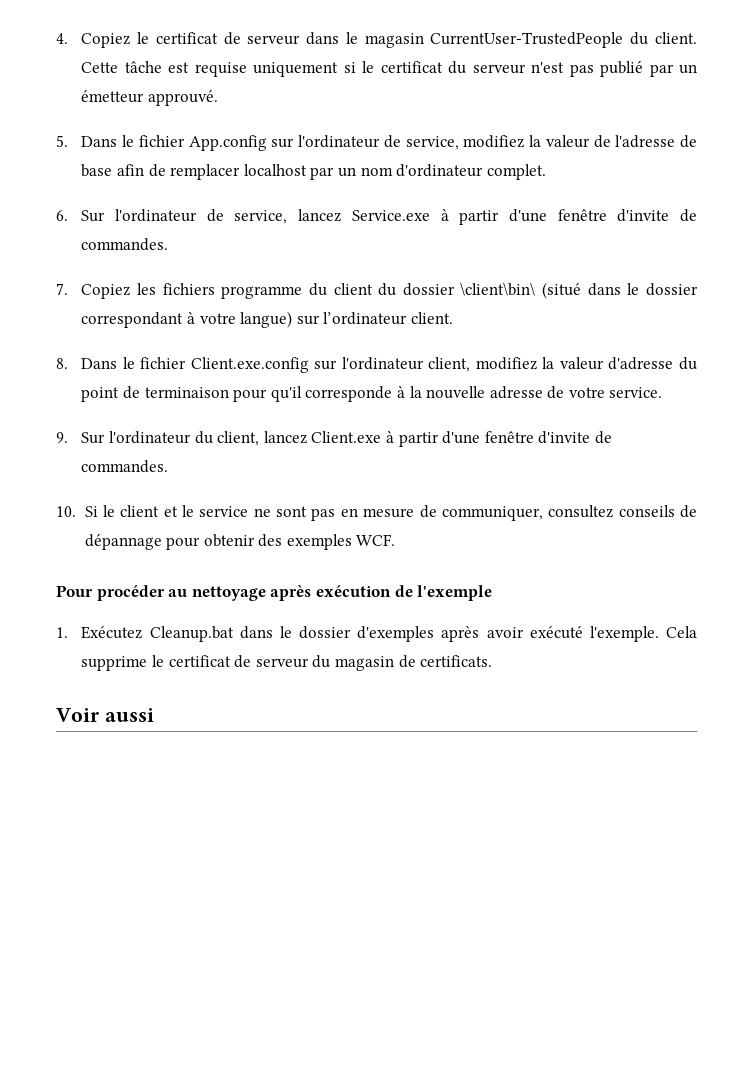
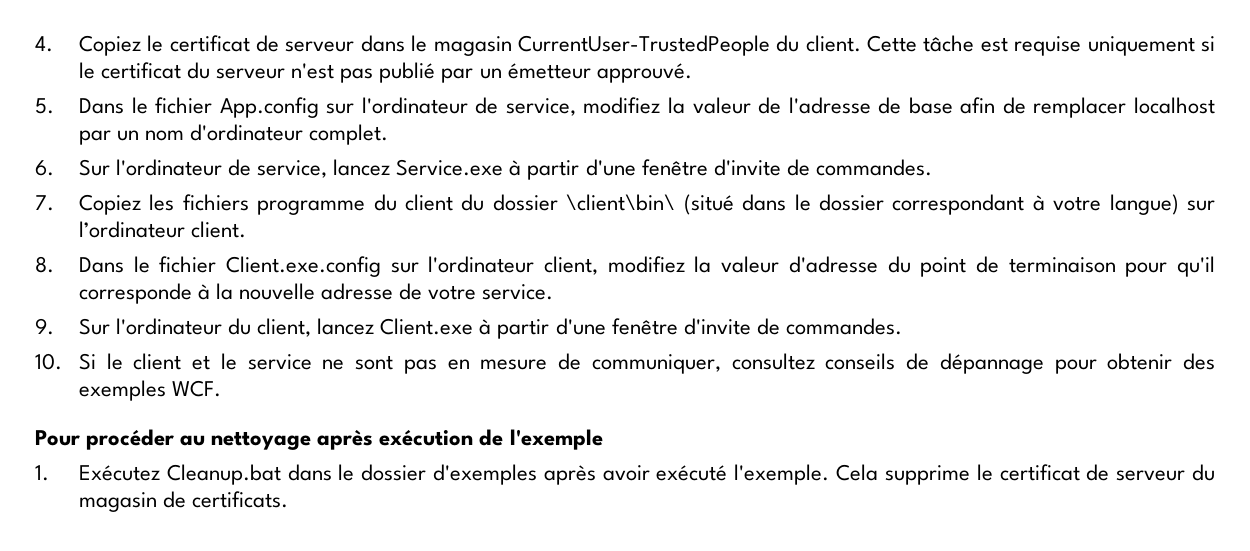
- Voir aussi

